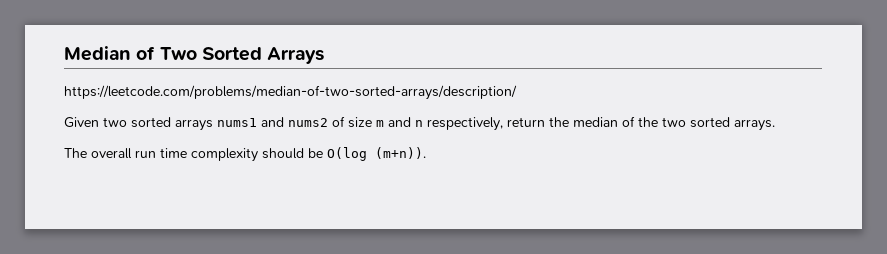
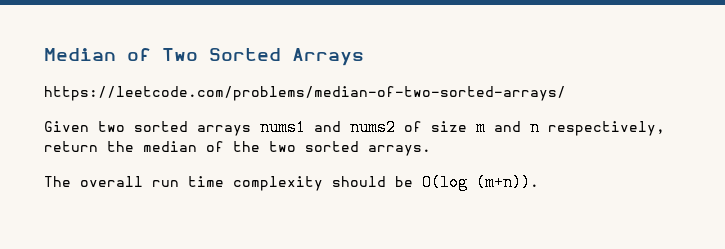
- https://leetcode.com/problems/median-of-two-sorted-arrays/description/
+ https://leetcode.com/problems/median-of-two-sorted-arrays/

